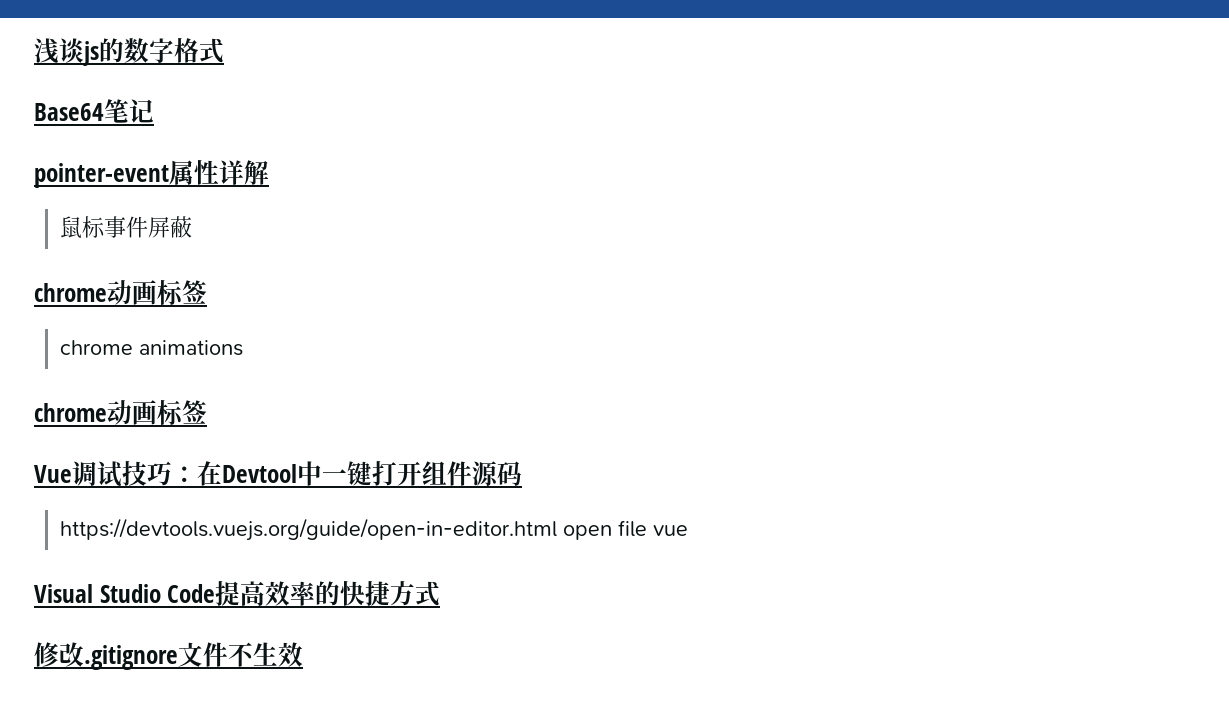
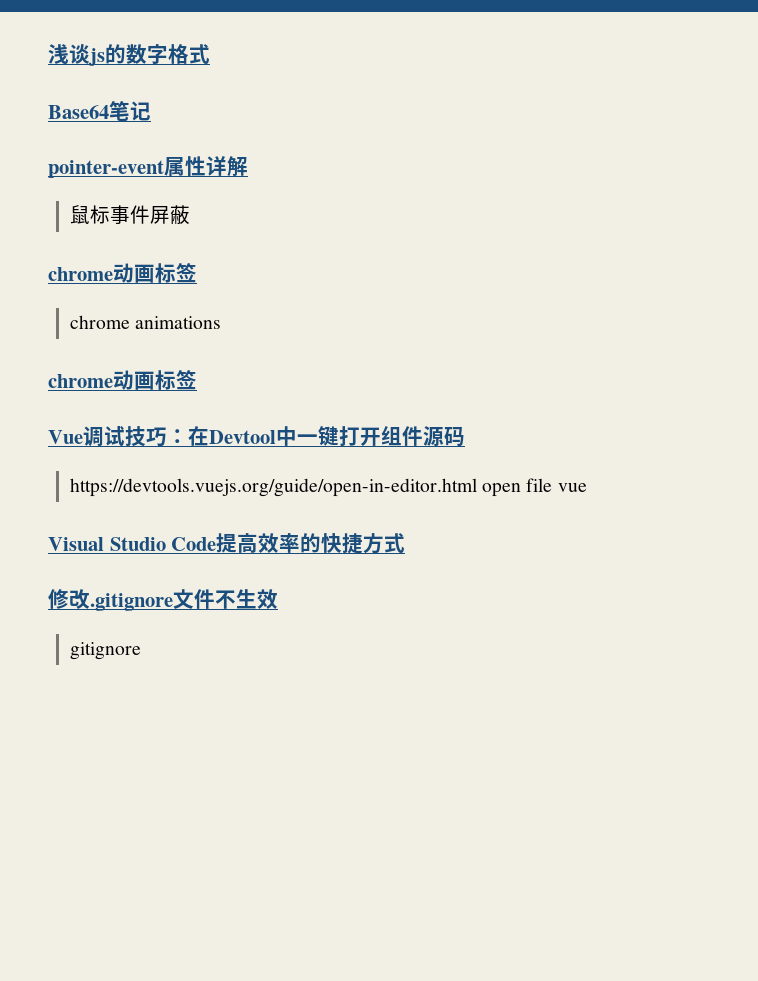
+ gitignore

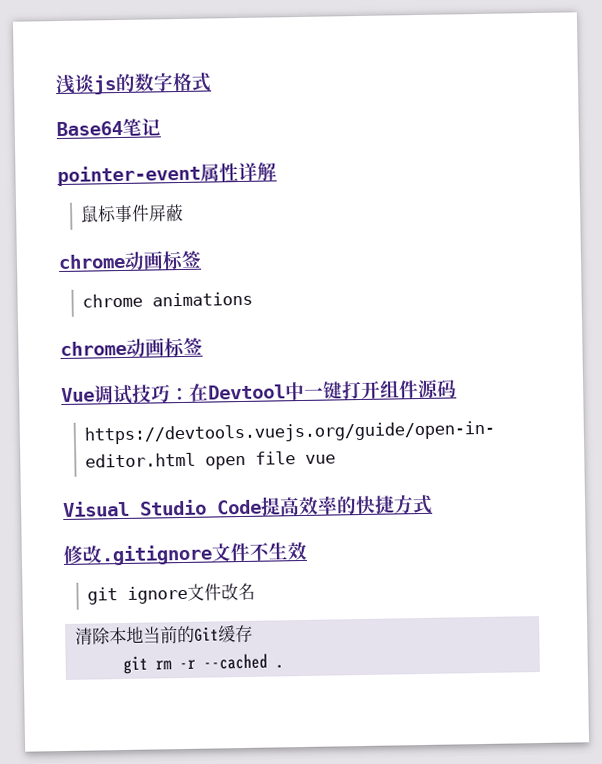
- gitignore
+ git ignore文件改名
+ 清除本地当前的Git缓存
+ git rm -r --cached .

